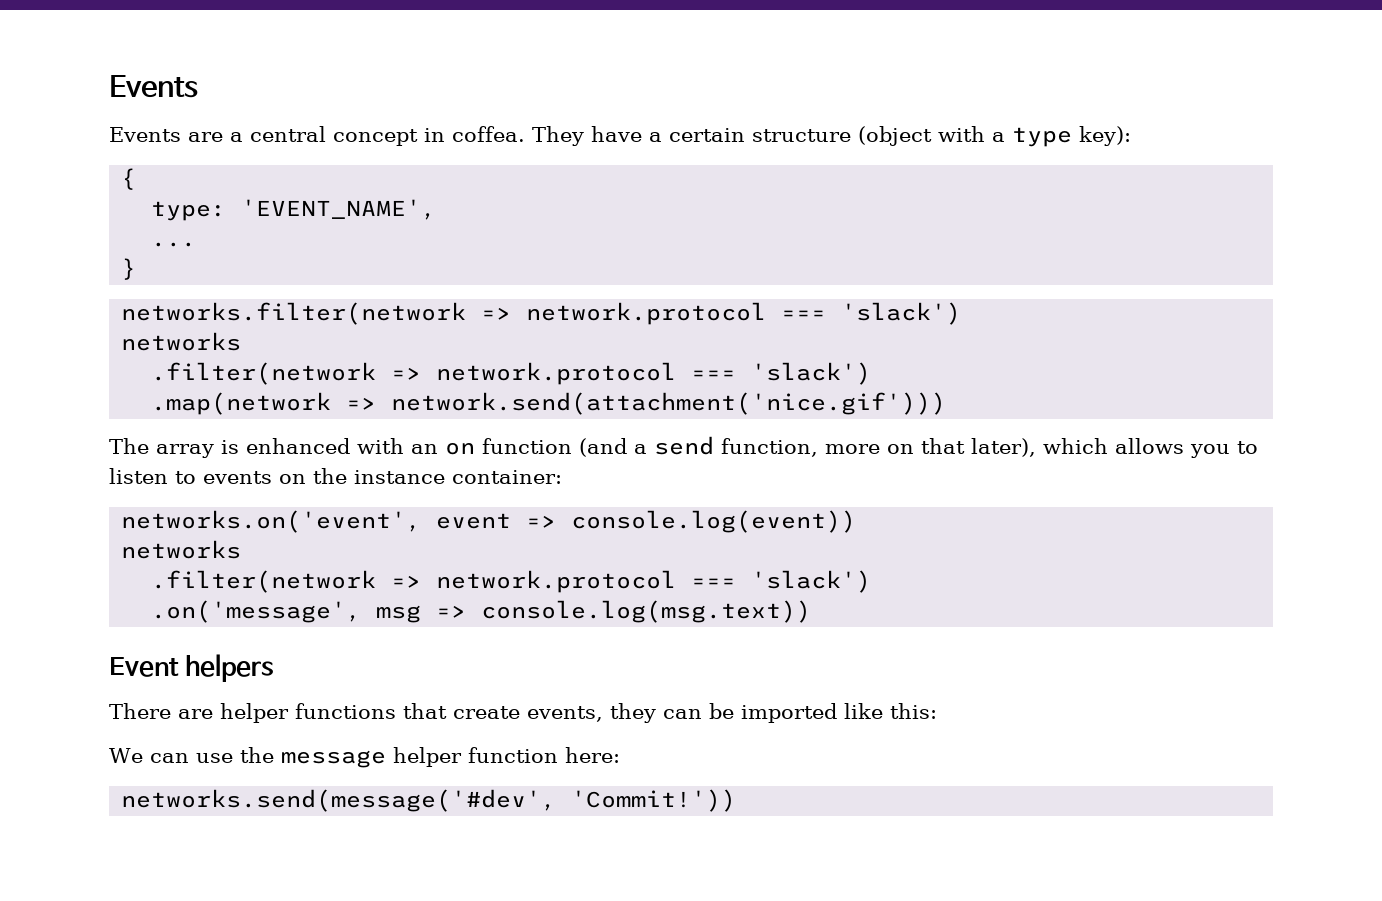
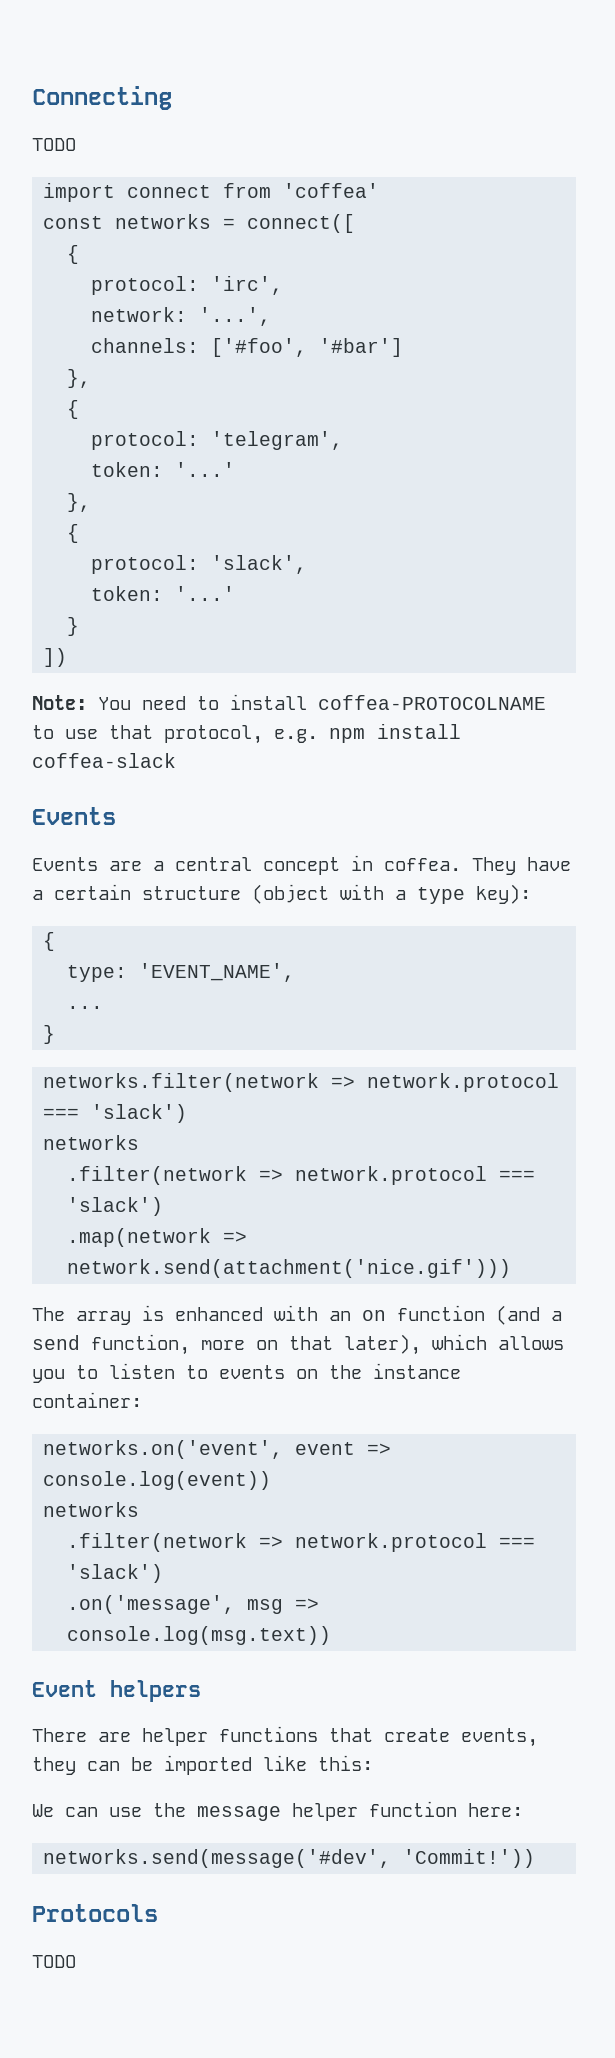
+ Connecting
+ TODO
+ import connect from 'coffea'
+ const networks = connect([
+ {
+ protocol: 'irc',
+ network: '...',
+ channels: ['#foo', '#bar']
+ },
+ {
+ protocol: 'telegram',
+ token: '...'
+ },
+ {
+ protocol: 'slack',
+ token: '...'
+ }
+ ])
+ Note: You need to install coffea-PROTOCOLNAME to use that protocol, e.g. npm install coffea-slack
+ Protocols
+ TODO

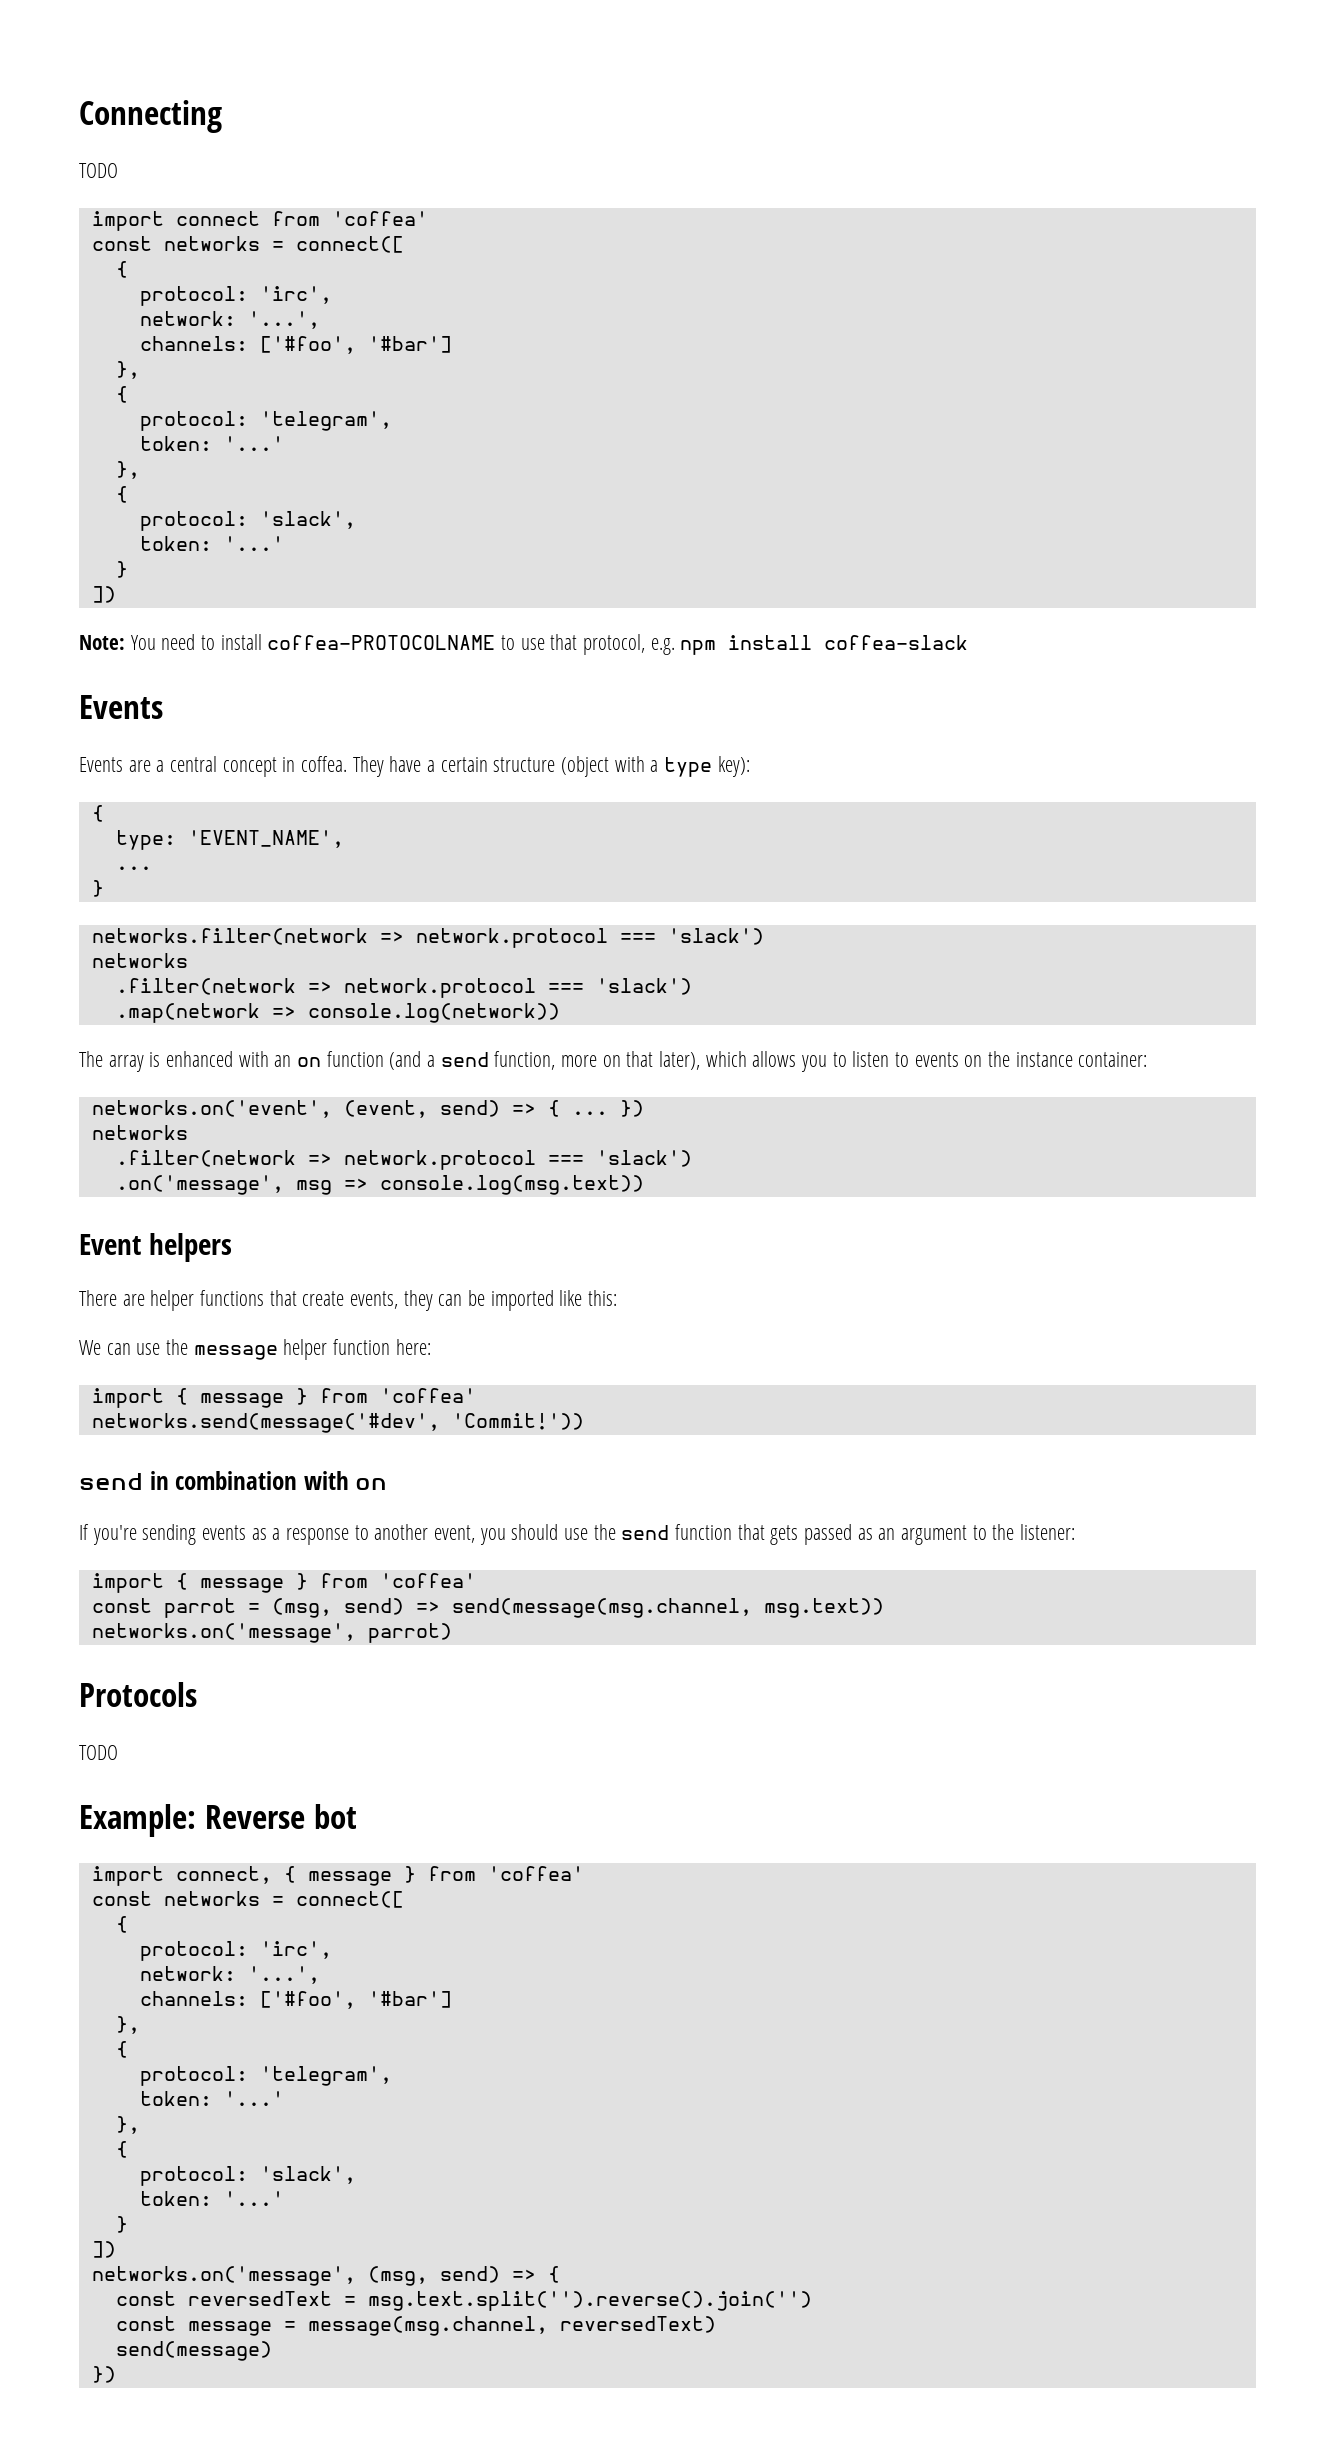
- .map(network => network.send(attachment('nice.gif')))
+ .map(network => console.log(network))
- networks.on('event', event => console.log(event))
+ networks.on('event', (event, send) => { ... })
  We can use the message helper function here:
+ import { message } from 'coffea'
  networks.send(message('#dev', 'Commit!'))
+ send in combination with on
+ If you're sending events as a response to another event, you should use the send function that gets passed as an argument to the listener:
+ import { message } from 'coffea'
+ const parrot = (msg, send) => send(message(msg.channel, msg.text))
+ networks.on('message', parrot)
  Protocols
  TODO
+ Example: Reverse bot
+ import connect, { message } from 'coffea'
+ const networks = connect([
+ {
+ protocol: 'irc',
+ network: '...',
+ channels: ['#foo', '#bar']
+ },
+ {
+ protocol: 'telegram',
+ token: '...'
+ },
+ {
+ protocol: 'slack',
+ token: '...'
+ }
+ ])
+ networks.on('message', (msg, send) => {
+ const reversedText = msg.text.split('').reverse().join('')
+ const message = message(msg.channel, reversedText)
+ send(message)
+ })

